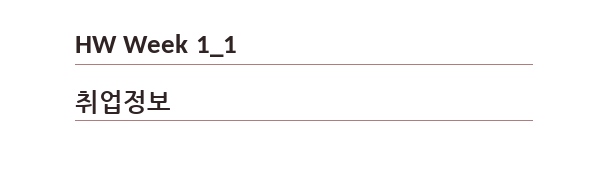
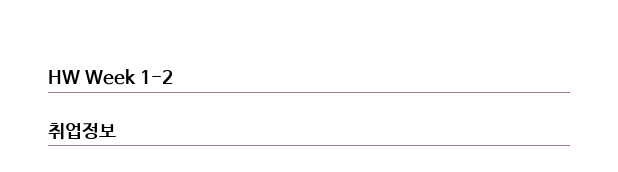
- HW Week 1_1
+ HW Week 1-2

